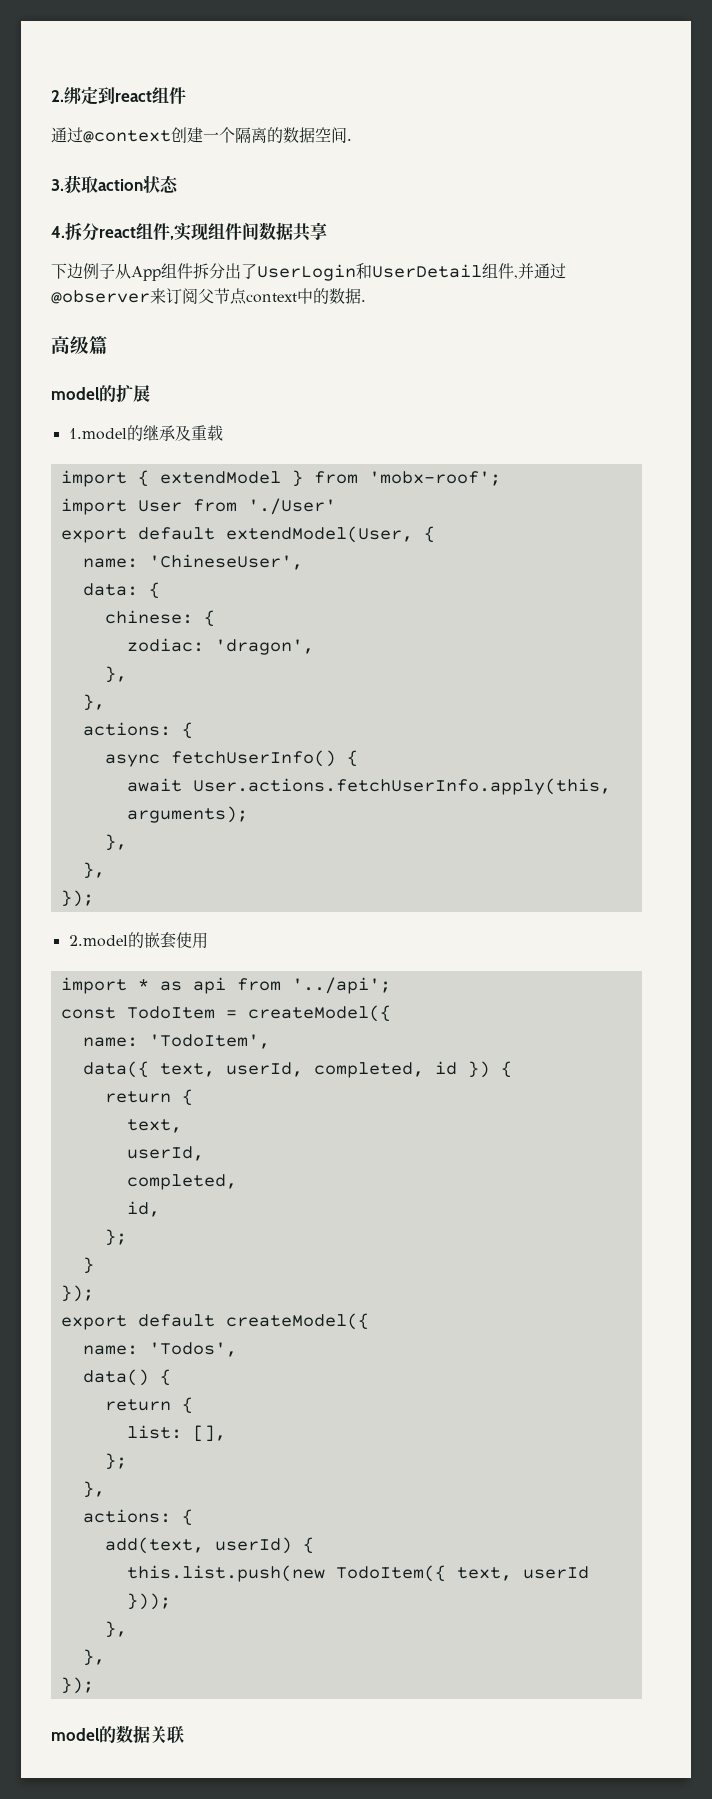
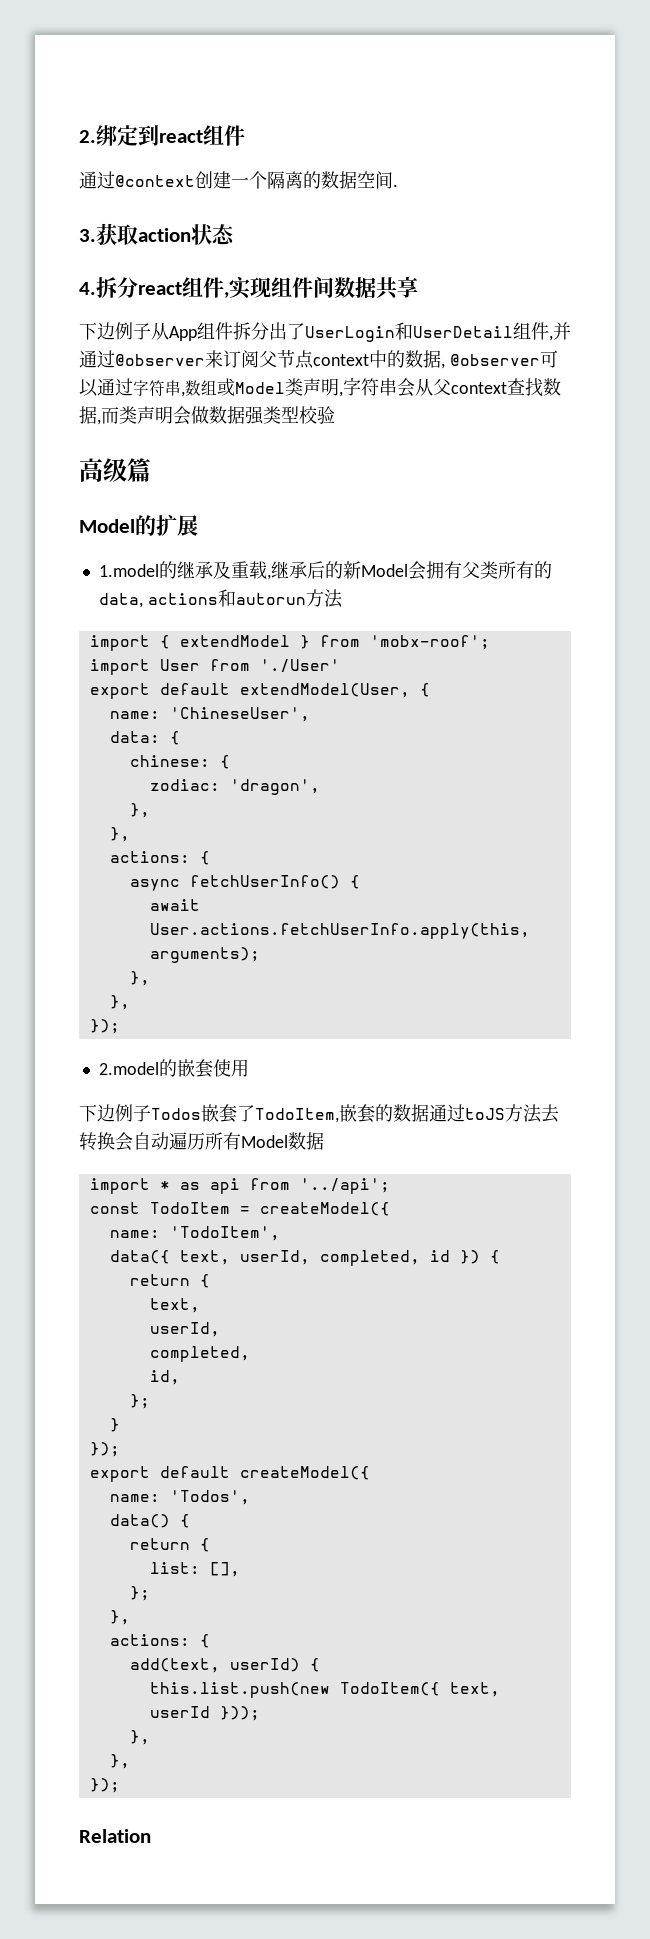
- 下边例子从App组件拆分出了UserLogin和UserDetail组件,并通过@observer来订阅父节点context中的数据.
+ 下边例子从App组件拆分出了UserLogin和UserDetail组件,并通过@observer来订阅父节点context中的数据, @observer可以通过字符串,数组或Model类声明,字符串会从父context查找数据,而类声明会做数据强类型校验
- model的扩展
+ Model的扩展
- 1.model的继承及重载
+ 1.model的继承及重载,继承后的新Model会拥有父类所有的data, actions和autorun方法
+ 下边例子Todos嵌套了TodoItem,嵌套的数据通过toJS方法去转换会自动遍历所有Model数据
- model的数据关联
+ Relation

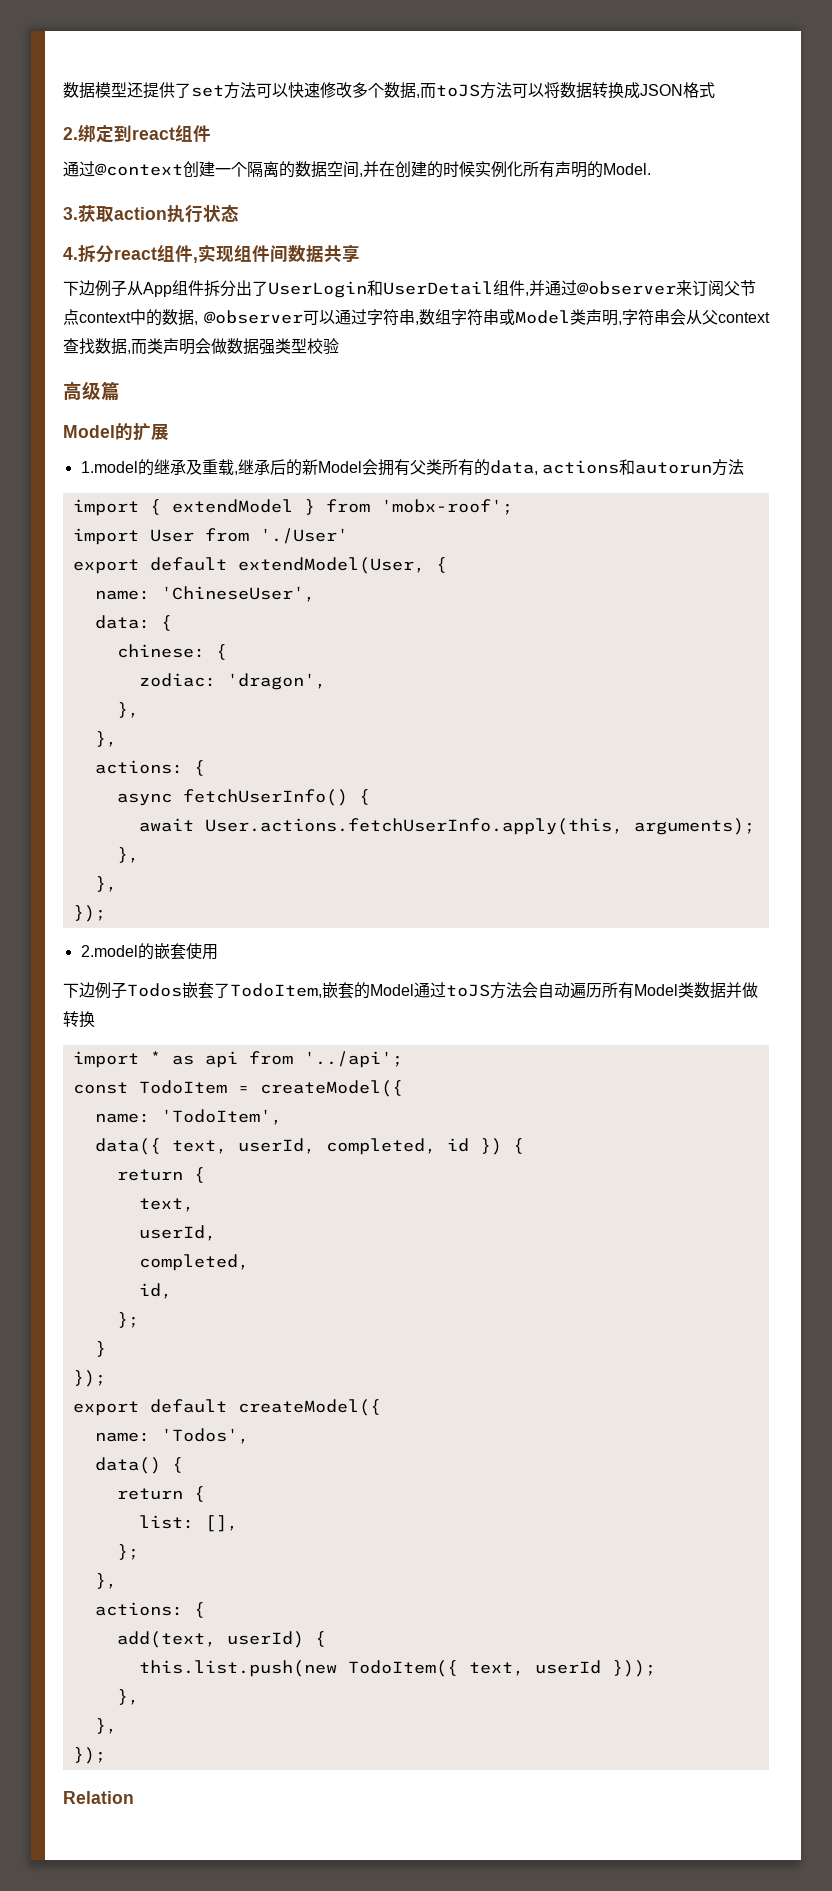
+ 数据模型还提供了set方法可以快速修改多个数据,而toJS方法可以将数据转换成JSON格式
- 通过@context创建一个隔离的数据空间.
+ 通过@context创建一个隔离的数据空间,并在创建的时候实例化所有声明的Model.
- 3.获取action状态
+ 3.获取action执行状态
- 下边例子从App组件拆分出了UserLogin和UserDetail组件,并通过@observer来订阅父节点context中的数据, @observer可以通过字符串,数组或Model类声明,字符串会从父context查找数据,而类声明会做数据强类型校验
+ 下边例子从App组件拆分出了UserLogin和UserDetail组件,并通过@observer来订阅父节点context中的数据, @observer可以通过字符串,数组字符串或Model类声明,字符串会从父context查找数据,而类声明会做数据强类型校验
- 下边例子Todos嵌套了TodoItem,嵌套的数据通过toJS方法去转换会自动遍历所有Model数据
+ 下边例子Todos嵌套了TodoItem,嵌套的Model通过toJS方法会自动遍历所有Model类数据并做转换

